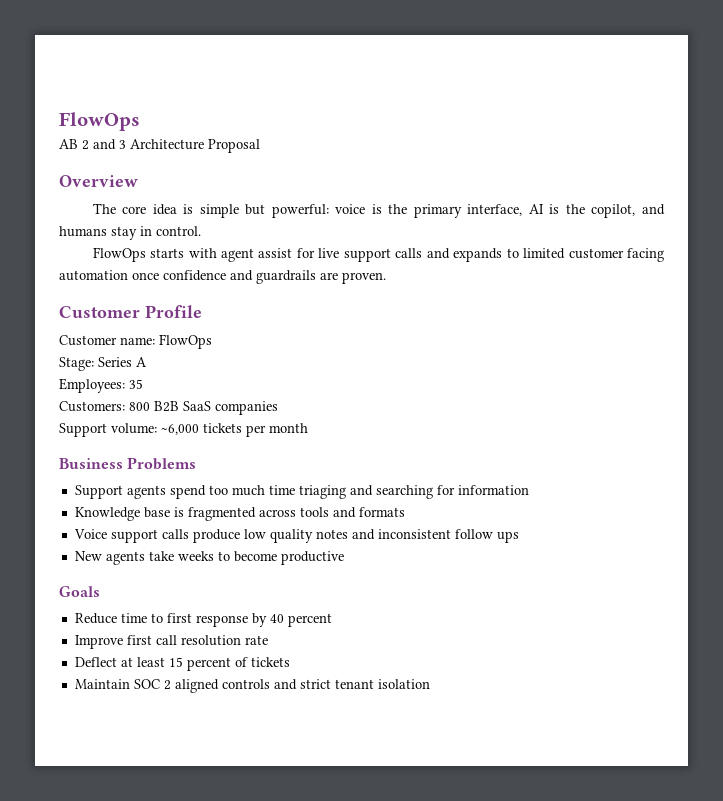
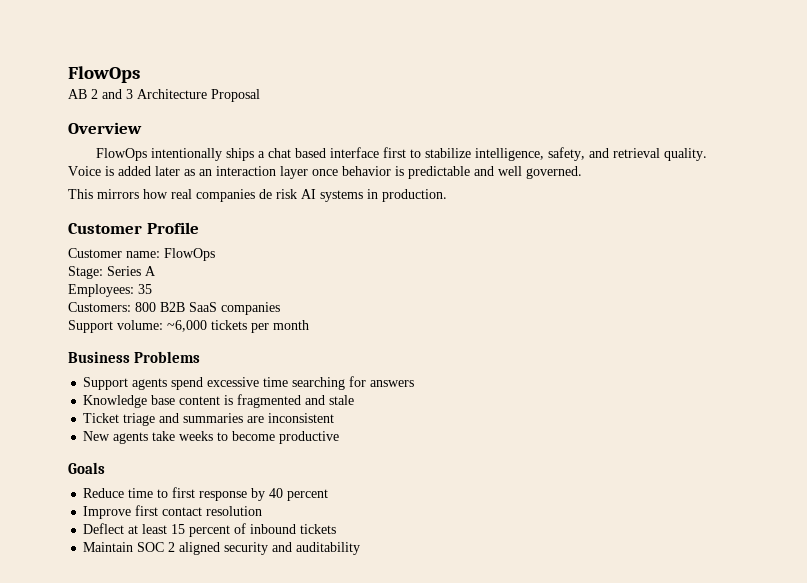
- The core idea is simple but powerful: voice is the primary interface, AI is the copilot, and humans stay in control.
- FlowOps starts with agent assist for live support calls and expands to limited customer facing automation once confidence and guardrails are proven.
+ FlowOps intentionally ships a chat based interface first to stabilize intelligence, safety, and retrieval quality. Voice is added later as an interaction layer once behavior is predictable and well governed.
+ This mirrors how real companies de risk AI systems in production.
- Support agents spend too much time triaging and searching for information
+ Support agents spend excessive time searching for answers
- Knowledge base is fragmented across tools and formats
- Voice support calls produce low quality notes and inconsistent follow ups
+ Knowledge base content is fragmented and stale
+ Ticket triage and summaries are inconsistent
- Improve first call resolution rate
+ Improve first contact resolution
- Deflect at least 15 percent of tickets
+ Deflect at least 15 percent of inbound tickets
- Maintain SOC 2 aligned controls and strict tenant isolation
+ Maintain SOC 2 aligned security and auditability

